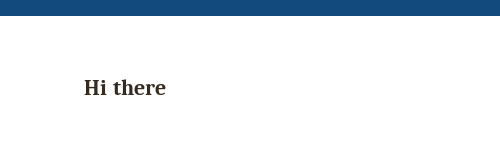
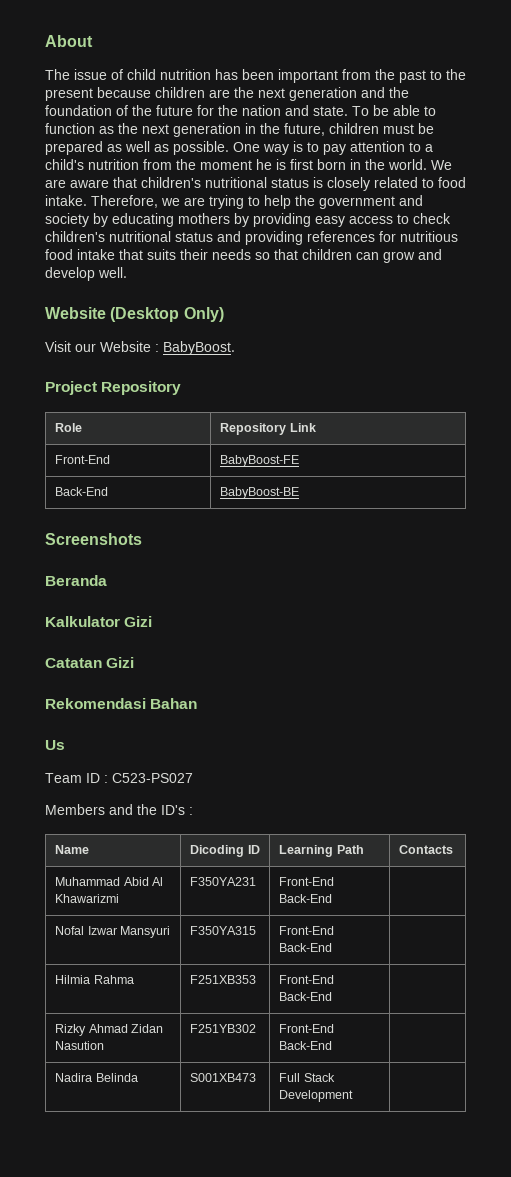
- Hi there
+ About
+ The issue of child nutrition has been important from the past to the present because children are the next generation and the foundation of the future for the nation and state. To be able to function as the next generation in the future, children must be prepared as well as possible. One way is to pay attention to a child's nutrition from the moment he is first born in the world. We are aware that children's nutritional status is closely related to food intake. Therefore, we are trying to help the government and society by educating mothers by providing easy access to check children's nutritional status and providing references for nutritious food intake that suits their needs so that children can grow and develop well.
+ Website (Desktop Only)
+ Visit our Website : BabyBoost.
+ Project Repository
+ Role | Repository Link
+ Front-End | BabyBoost-FE
+ Back-End | BabyBoost-BE
+ Screenshots
+ Beranda
+ Kalkulator Gizi
+ Catatan Gizi
+ Rekomendasi Bahan
+ Us
+ Team ID : C523-PS027
+ Members and the ID's :
+ Name | Dicoding ID | Learning Path | Contacts
+ Muhammad Abid Al Khawarizmi | F350YA231 | Front-End Back-End |
+ Nofal Izwar Mansyuri | F350YA315 | Front-End Back-End |
+ Hilmia Rahma | F251XB353 | Front-End Back-End |
+ Rizky Ahmad Zidan Nasution | F251YB302 | Front-End Back-End |
+ Nadira Belinda | S001XB473 | Full Stack Development |

